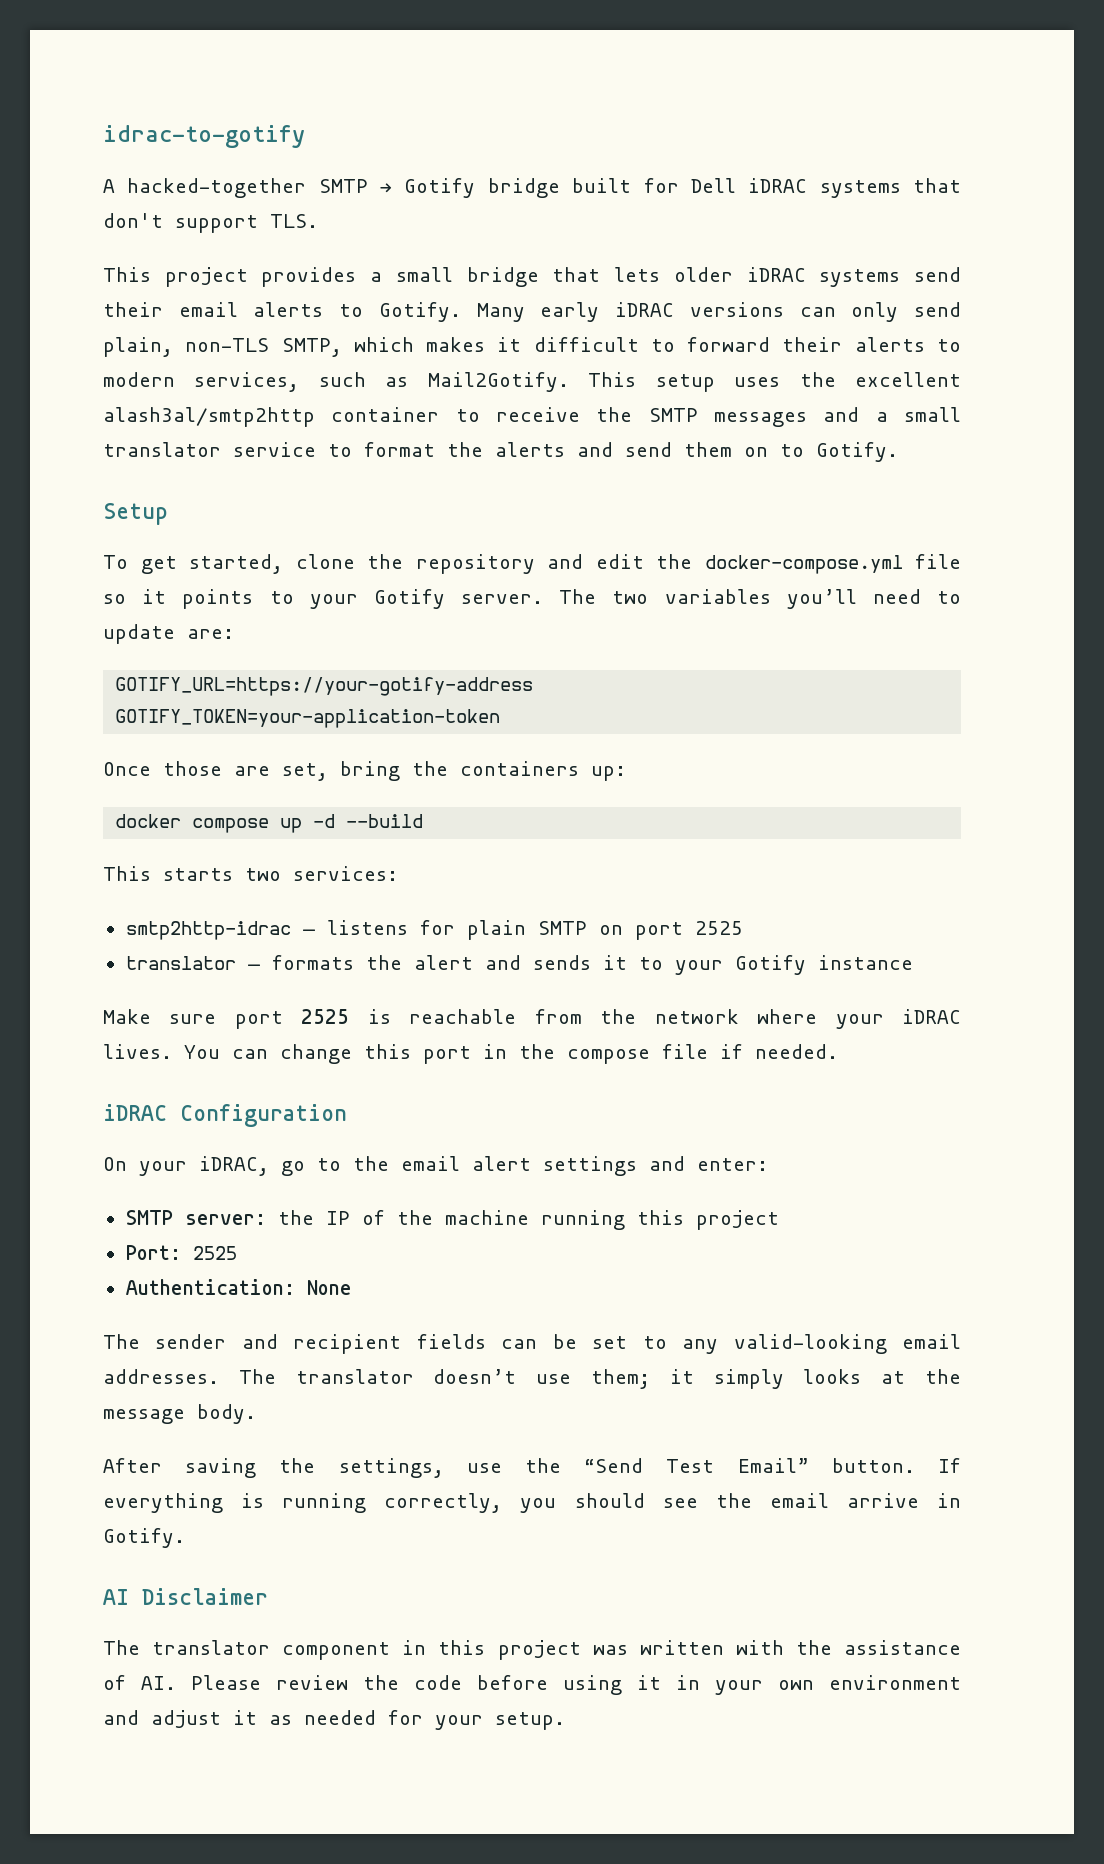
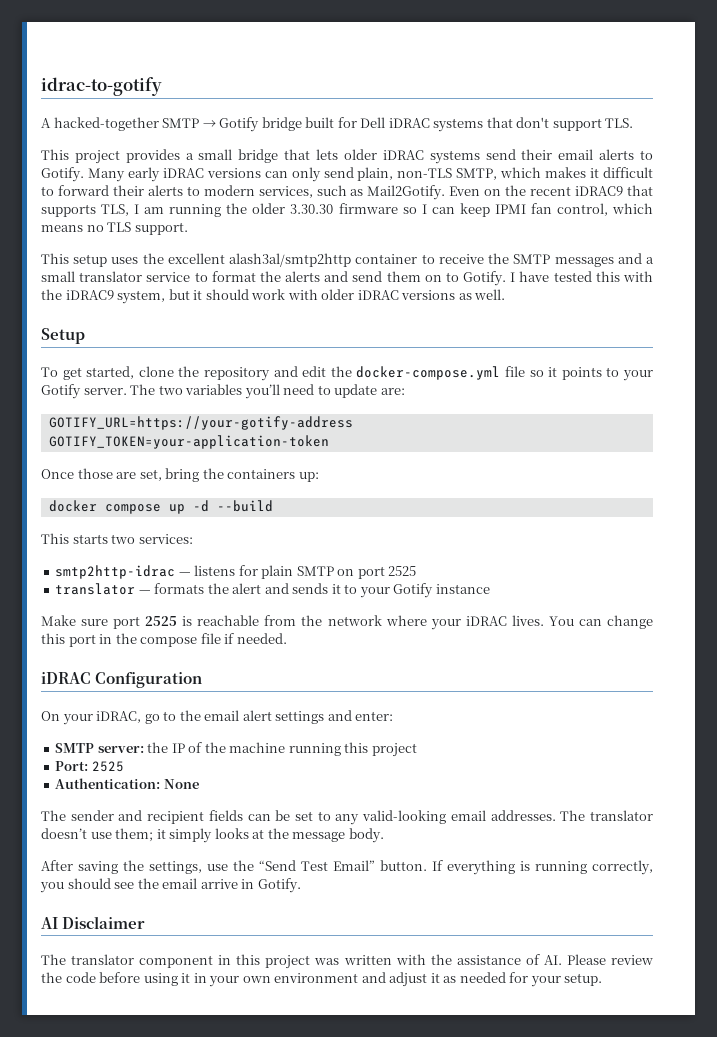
- Many early iDRAC versions can only send plain, non-TLS SMTP, which makes it difficult to forward their alerts to modern services, such as Mail2Gotify. This setup uses the excellent alash3al/smtp2http container to receive the SMTP messages and a small translator service to format the alerts and send them on to Gotify.
+ Many early iDRAC versions can only send plain, non-TLS SMTP, which makes it difficult to forward their alerts to modern services, such as Mail2Gotify. Even on the recent iDRAC9 that supports TLS, I am running the older 3.30.30 firmware so I can keep IPMI fan control, which means no TLS support.
+ This setup uses the excellent alash3al/smtp2http container to receive the SMTP messages and a small translator service to format the alerts and send them on to Gotify. I have tested this with the iDRAC9 system, but it should work with older iDRAC versions as well.

